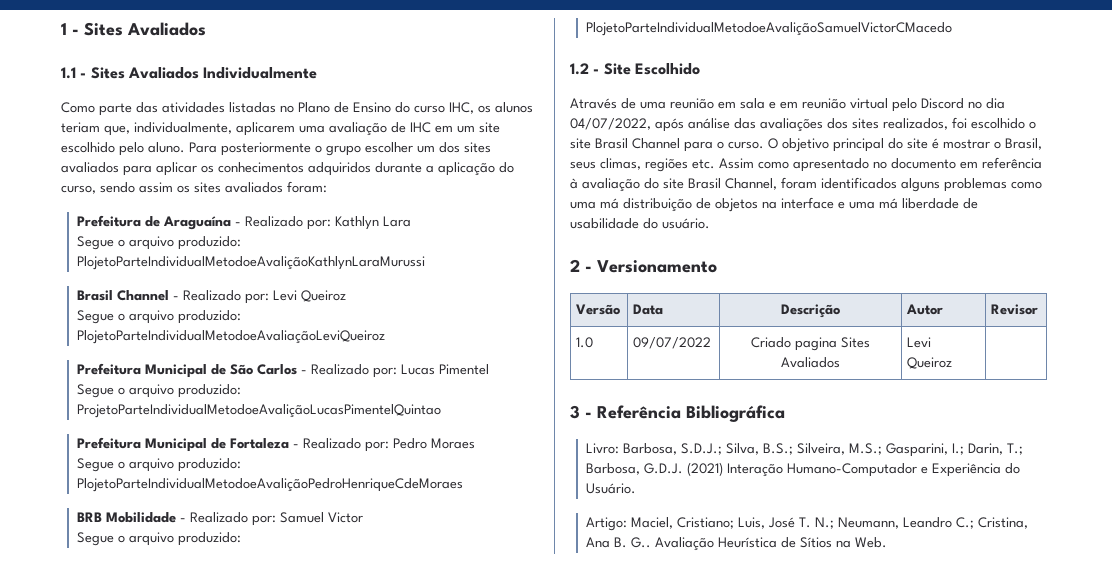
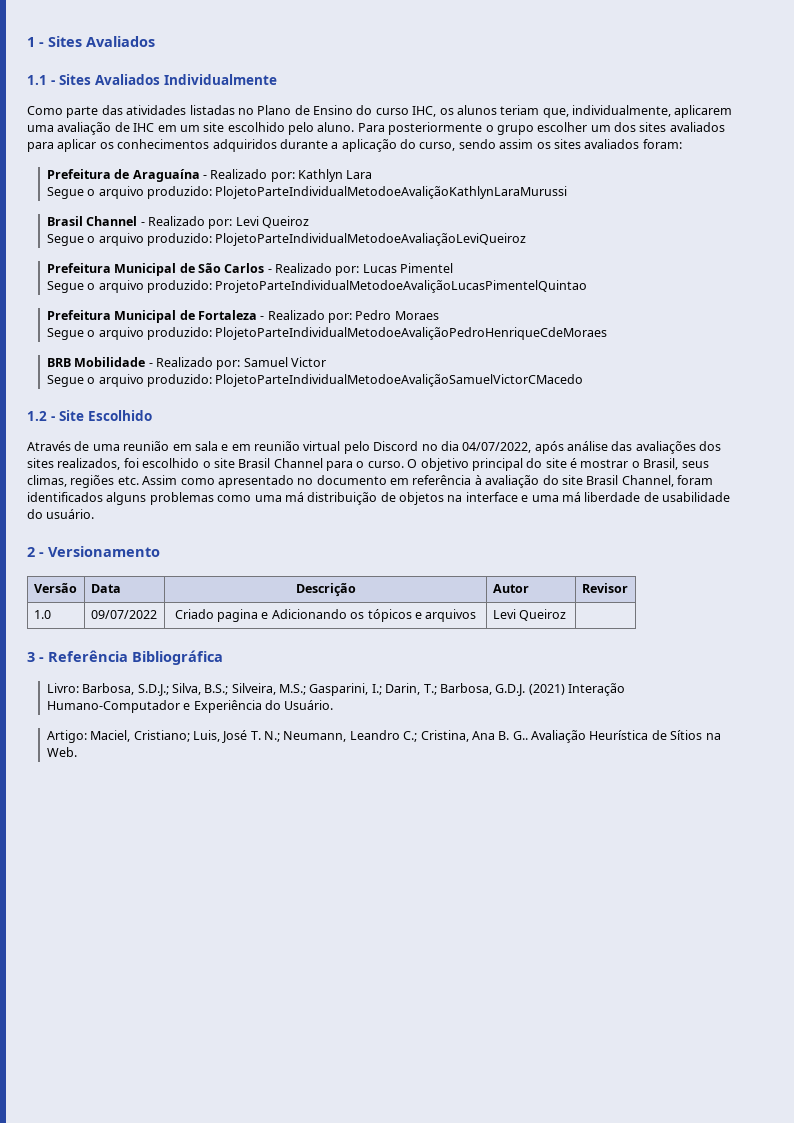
- 1.0 | 09/07/2022 | Criado pagina Sites Avaliados | Levi Queiroz |
+ 1.0 | 09/07/2022 | Criado pagina e Adicionando os tópicos e arquivos | Levi Queiroz |

